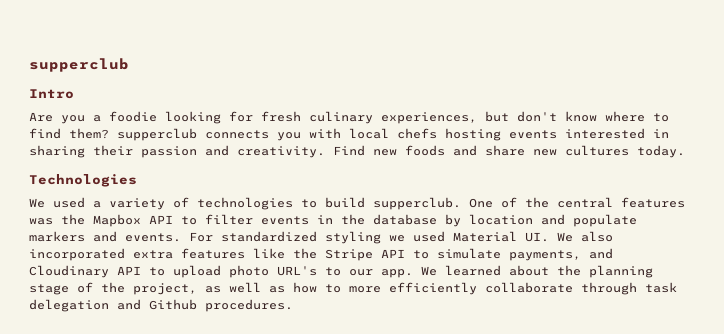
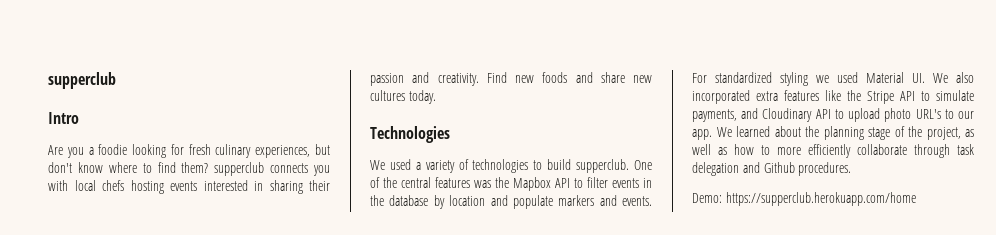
+ Demo: https://supperclub.herokuapp.com/home

